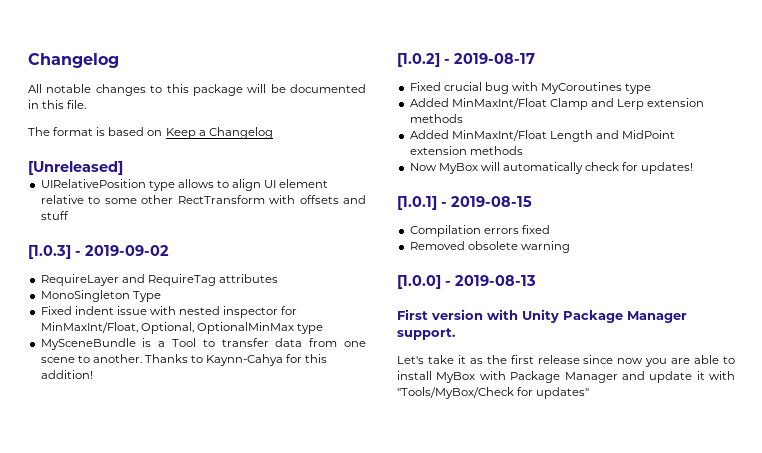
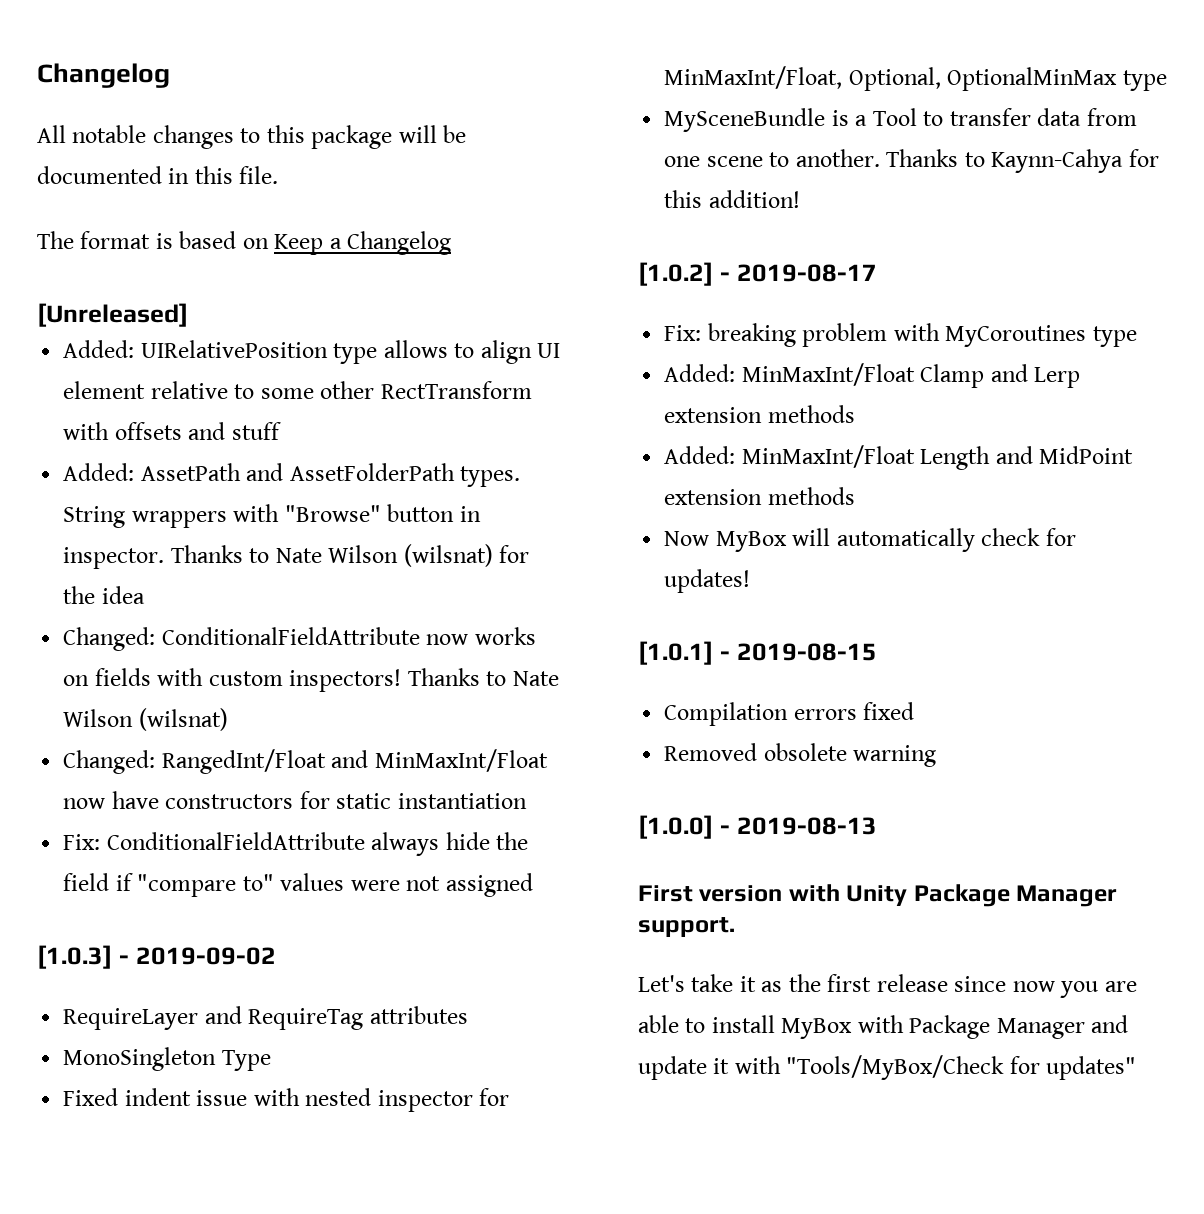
- UIRelativePosition type allows to align UI element relative to some other RectTransform with offsets and stuff
+ Added: UIRelativePosition type allows to align UI element relative to some other RectTransform with offsets and stuff
+ Added: AssetPath and AssetFolderPath types. String wrappers with "Browse" button in inspector. Thanks to Nate Wilson (wilsnat) for the idea
+ Changed: ConditionalFieldAttribute now works on fields with custom inspectors! Thanks to Nate Wilson (wilsnat)
+ Changed: RangedInt/Float and MinMaxInt/Float now have constructors for static instantiation
+ Fix: ConditionalFieldAttribute always hide the field if "compare to" values were not assigned
- Fixed crucial bug with MyCoroutines type
+ Fix: breaking problem with MyCoroutines type
- Added MinMaxInt/Float Clamp and Lerp extension methods
+ Added: MinMaxInt/Float Clamp and Lerp extension methods
- Added MinMaxInt/Float Length and MidPoint extension methods
+ Added: MinMaxInt/Float Length and MidPoint extension methods

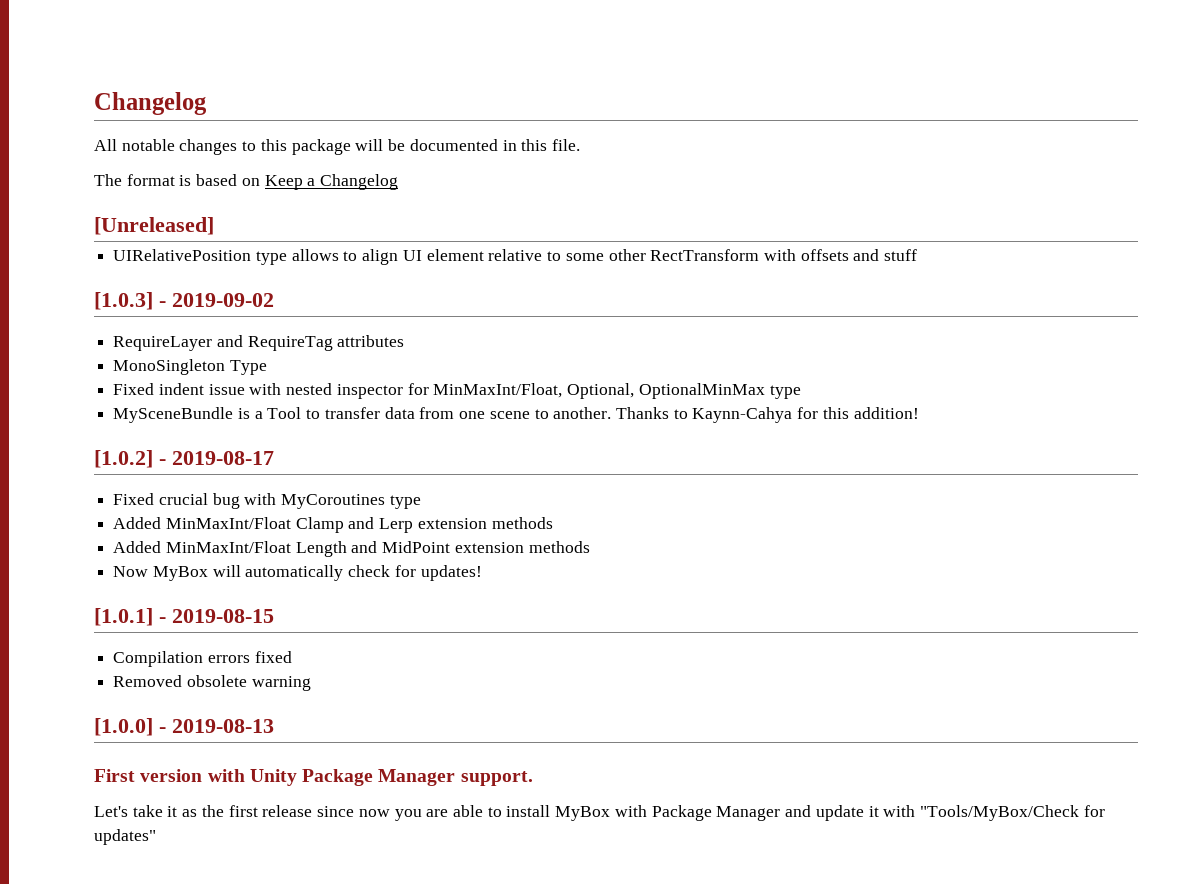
- Added: UIRelativePosition type allows to align UI element relative to some other RectTransform with offsets and stuff
+ UIRelativePosition type allows to align UI element relative to some other RectTransform with offsets and stuff
- Added: AssetPath and AssetFolderPath types. String wrappers with "Browse" button in inspector. Thanks to Nate Wilson (wilsnat) for the idea
- Changed: ConditionalFieldAttribute now works on fields with custom inspectors! Thanks to Nate Wilson (wilsnat)
- Changed: RangedInt/Float and MinMaxInt/Float now have constructors for static instantiation
- Fix: ConditionalFieldAttribute always hide the field if "compare to" values were not assigned
- Fix: breaking problem with MyCoroutines type
+ Fixed crucial bug with MyCoroutines type
- Added: MinMaxInt/Float Clamp and Lerp extension methods
+ Added MinMaxInt/Float Clamp and Lerp extension methods
- Added: MinMaxInt/Float Length and MidPoint extension methods
+ Added MinMaxInt/Float Length and MidPoint extension methods

